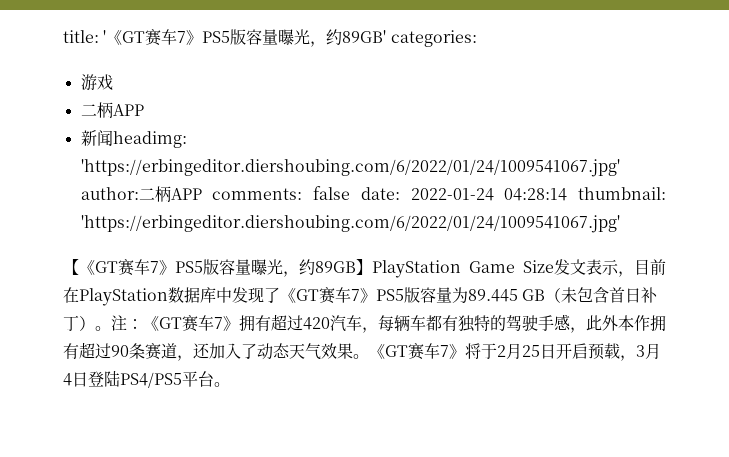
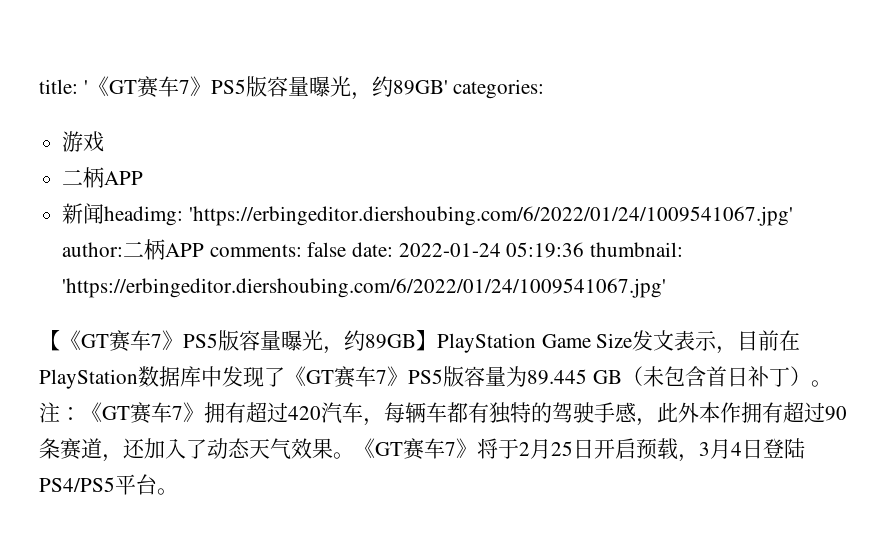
- 新闻headimg: 'https://erbingeditor.diershoubing.com/6/2022/01/24/1009541067.jpg' author:二柄APP comments: false date: 2022-01-24 04:28:14 thumbnail: 'https://erbingeditor.diershoubing.com/6/2022/01/24/1009541067.jpg'
+ 新闻headimg: 'https://erbingeditor.diershoubing.com/6/2022/01/24/1009541067.jpg' author:二柄APP comments: false date: 2022-01-24 05:19:36 thumbnail: 'https://erbingeditor.diershoubing.com/6/2022/01/24/1009541067.jpg'

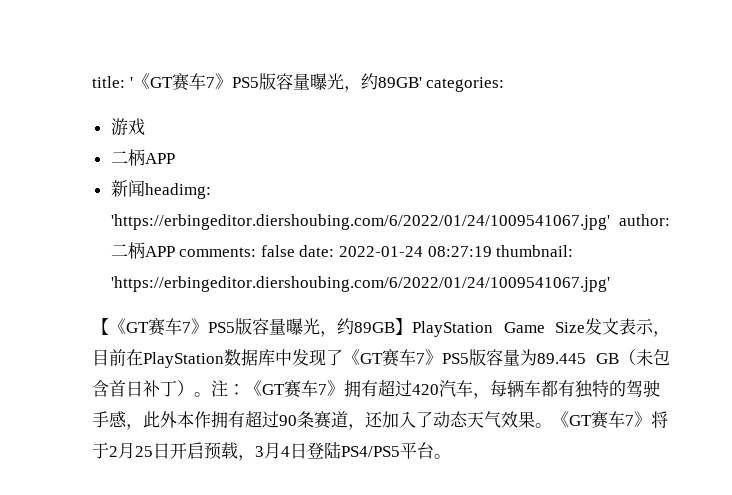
- 新闻headimg: 'https://erbingeditor.diershoubing.com/6/2022/01/24/1009541067.jpg' author:二柄APP comments: false date: 2022-01-24 05:19:36 thumbnail: 'https://erbingeditor.diershoubing.com/6/2022/01/24/1009541067.jpg'
+ 新闻headimg: 'https://erbingeditor.diershoubing.com/6/2022/01/24/1009541067.jpg' author:二柄APP comments: false date: 2022-01-24 08:27:19 thumbnail: 'https://erbingeditor.diershoubing.com/6/2022/01/24/1009541067.jpg'

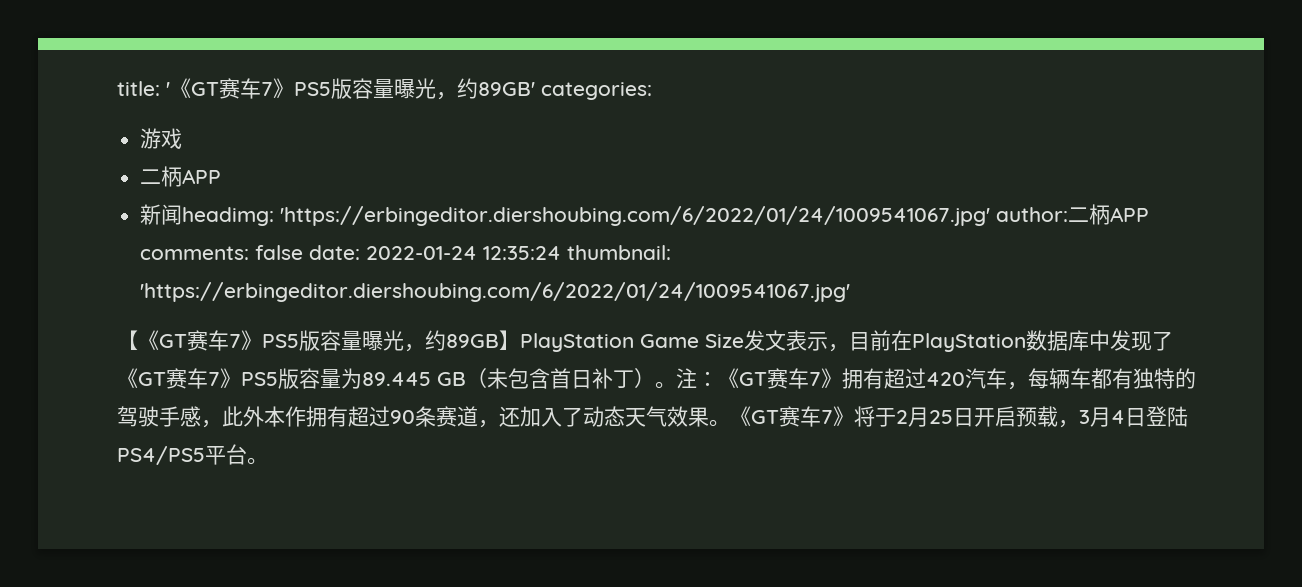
- 新闻headimg: 'https://erbingeditor.diershoubing.com/6/2022/01/24/1009541067.jpg' author:二柄APP comments: false date: 2022-01-24 08:27:19 thumbnail: 'https://erbingeditor.diershoubing.com/6/2022/01/24/1009541067.jpg'
+ 新闻headimg: 'https://erbingeditor.diershoubing.com/6/2022/01/24/1009541067.jpg' author:二柄APP comments: false date: 2022-01-24 12:35:24 thumbnail: 'https://erbingeditor.diershoubing.com/6/2022/01/24/1009541067.jpg'

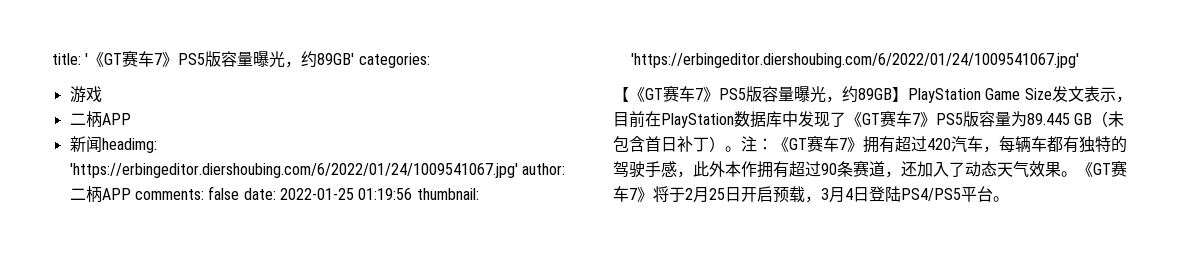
- 新闻headimg: 'https://erbingeditor.diershoubing.com/6/2022/01/24/1009541067.jpg' author:二柄APP comments: false date: 2022-01-24 12:35:24 thumbnail: 'https://erbingeditor.diershoubing.com/6/2022/01/24/1009541067.jpg'
+ 新闻headimg: 'https://erbingeditor.diershoubing.com/6/2022/01/24/1009541067.jpg' author:二柄APP comments: false date: 2022-01-25 01:19:56 thumbnail: 'https://erbingeditor.diershoubing.com/6/2022/01/24/1009541067.jpg'

